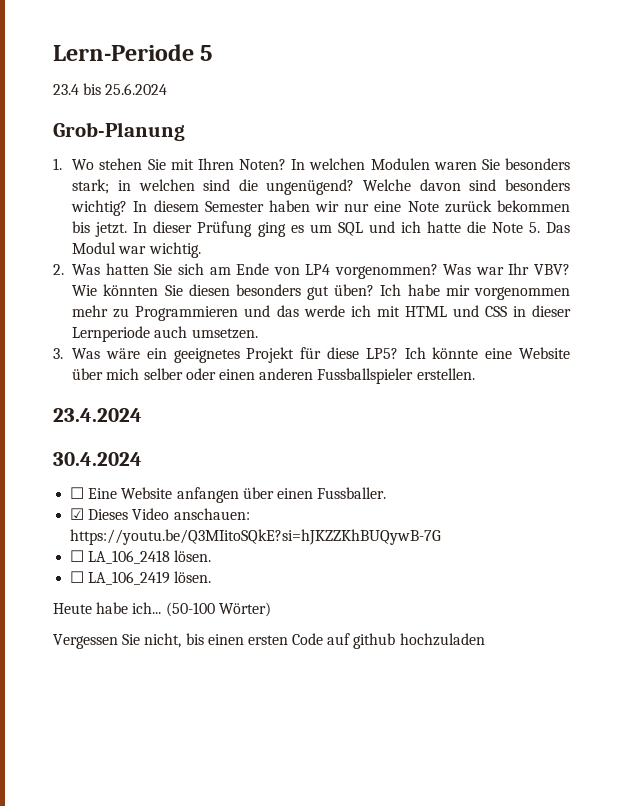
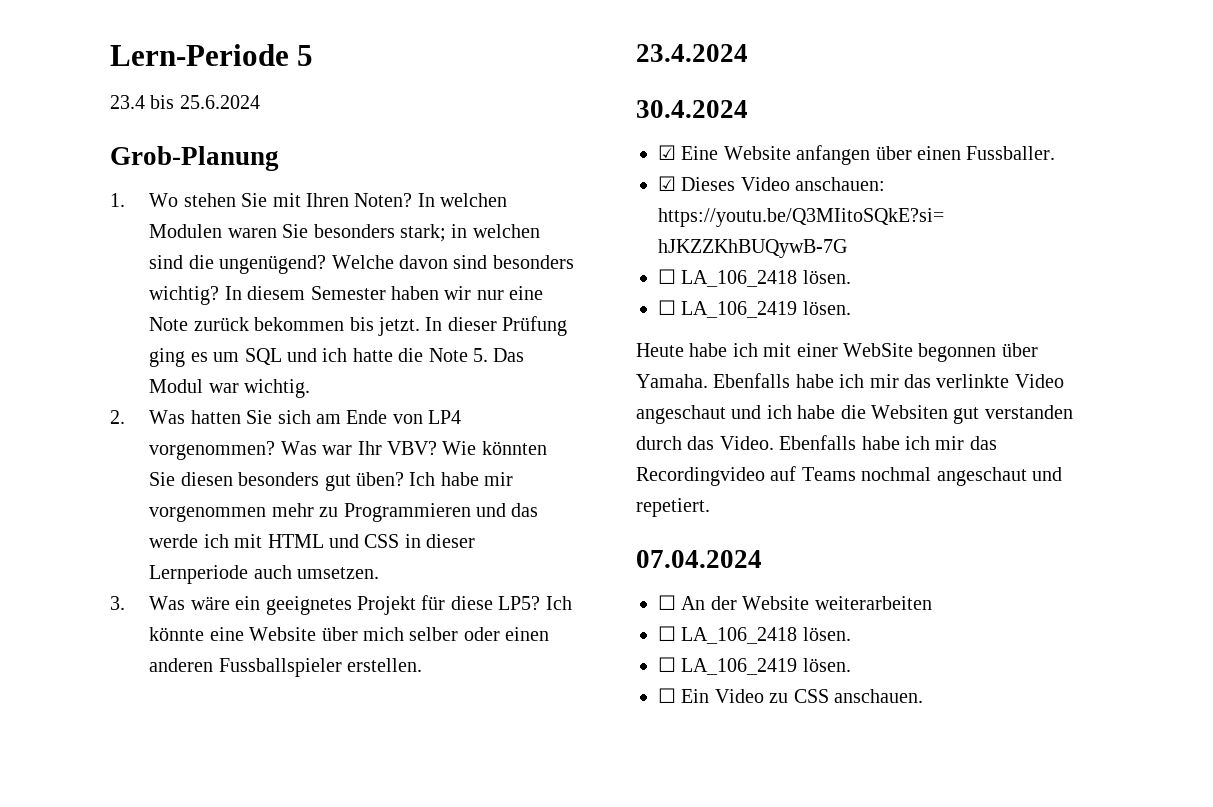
- ☐ Eine Website anfangen über einen Fussballer.
+ ☑ Eine Website anfangen über einen Fussballer.
- Heute habe ich... (50-100 Wörter)
- Vergessen Sie nicht, bis einen ersten Code auf github hochzuladen
+ Heute habe ich mit einer WebSite begonnen über Yamaha. Ebenfalls habe ich mir das verlinkte Video angeschaut und ich habe die Websiten gut verstanden durch das Video. Ebenfalls habe ich mir das Recordingvideo auf Teams nochmal angeschaut und repetiert.
+ 07.04.2024
+ ☐ An der Website weiterarbeiten
+ ☐ LA_106_2418 lösen.
+ ☐ LA_106_2419 lösen.
+ ☐ Ein Video zu CSS anschauen.

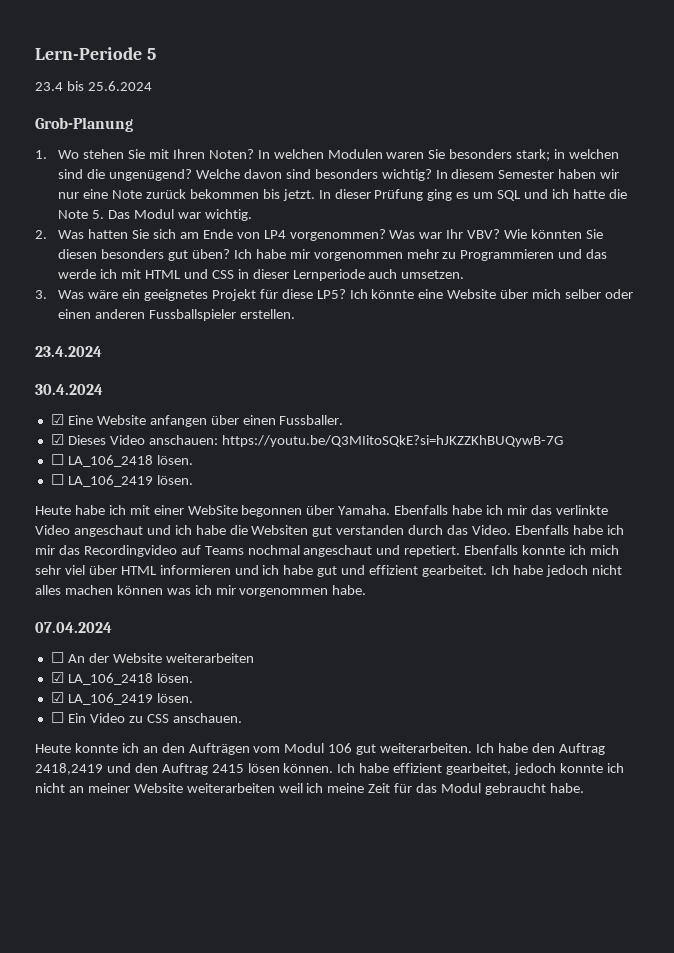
+ Ebenfalls konnte ich mich sehr viel über HTML informieren und ich habe gut und effizient gearbeitet. Ich habe jedoch nicht alles machen können was ich mir vorgenommen habe.
  ☐ An der Website weiterarbeiten
- ☐ LA_106_2418 lösen.
- ☐ LA_106_2419 lösen.
+ ☑ LA_106_2418 lösen.
+ ☑ LA_106_2419 lösen.
+ Heute konnte ich an den Aufträgen vom Modul 106 gut weiterarbeiten. Ich habe den Auftrag 2418,2419 und den Auftrag 2415 lösen können. Ich habe effizient gearbeitet, jedoch konnte ich nicht an meiner Website weiterarbeiten weil ich meine Zeit für das Modul gebraucht habe.

